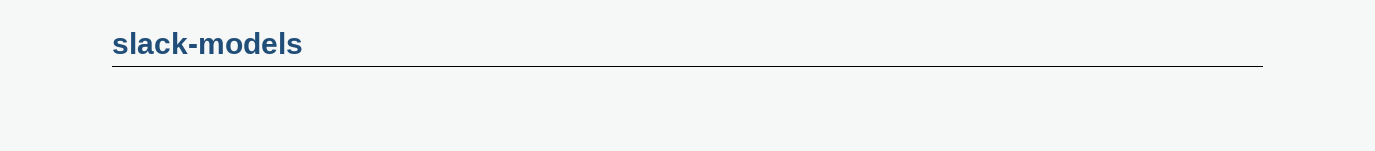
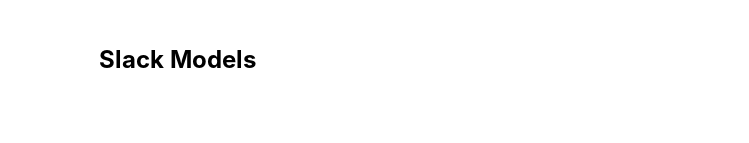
- slack-models
+ Slack Models

